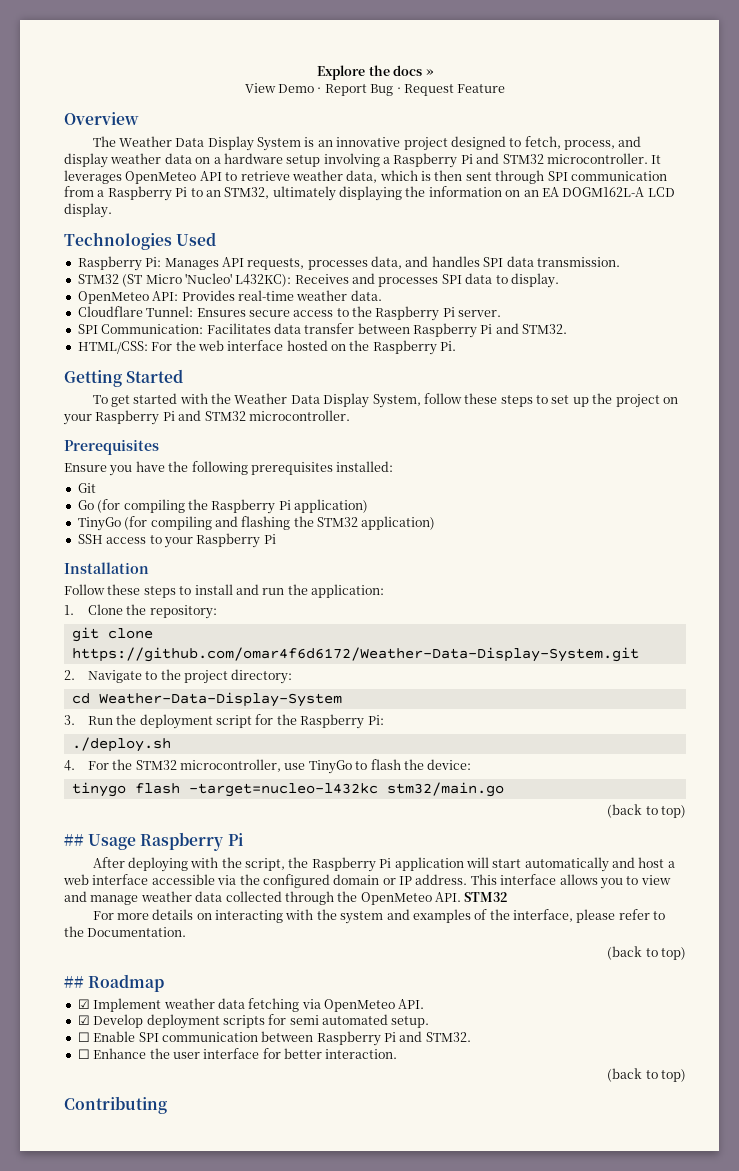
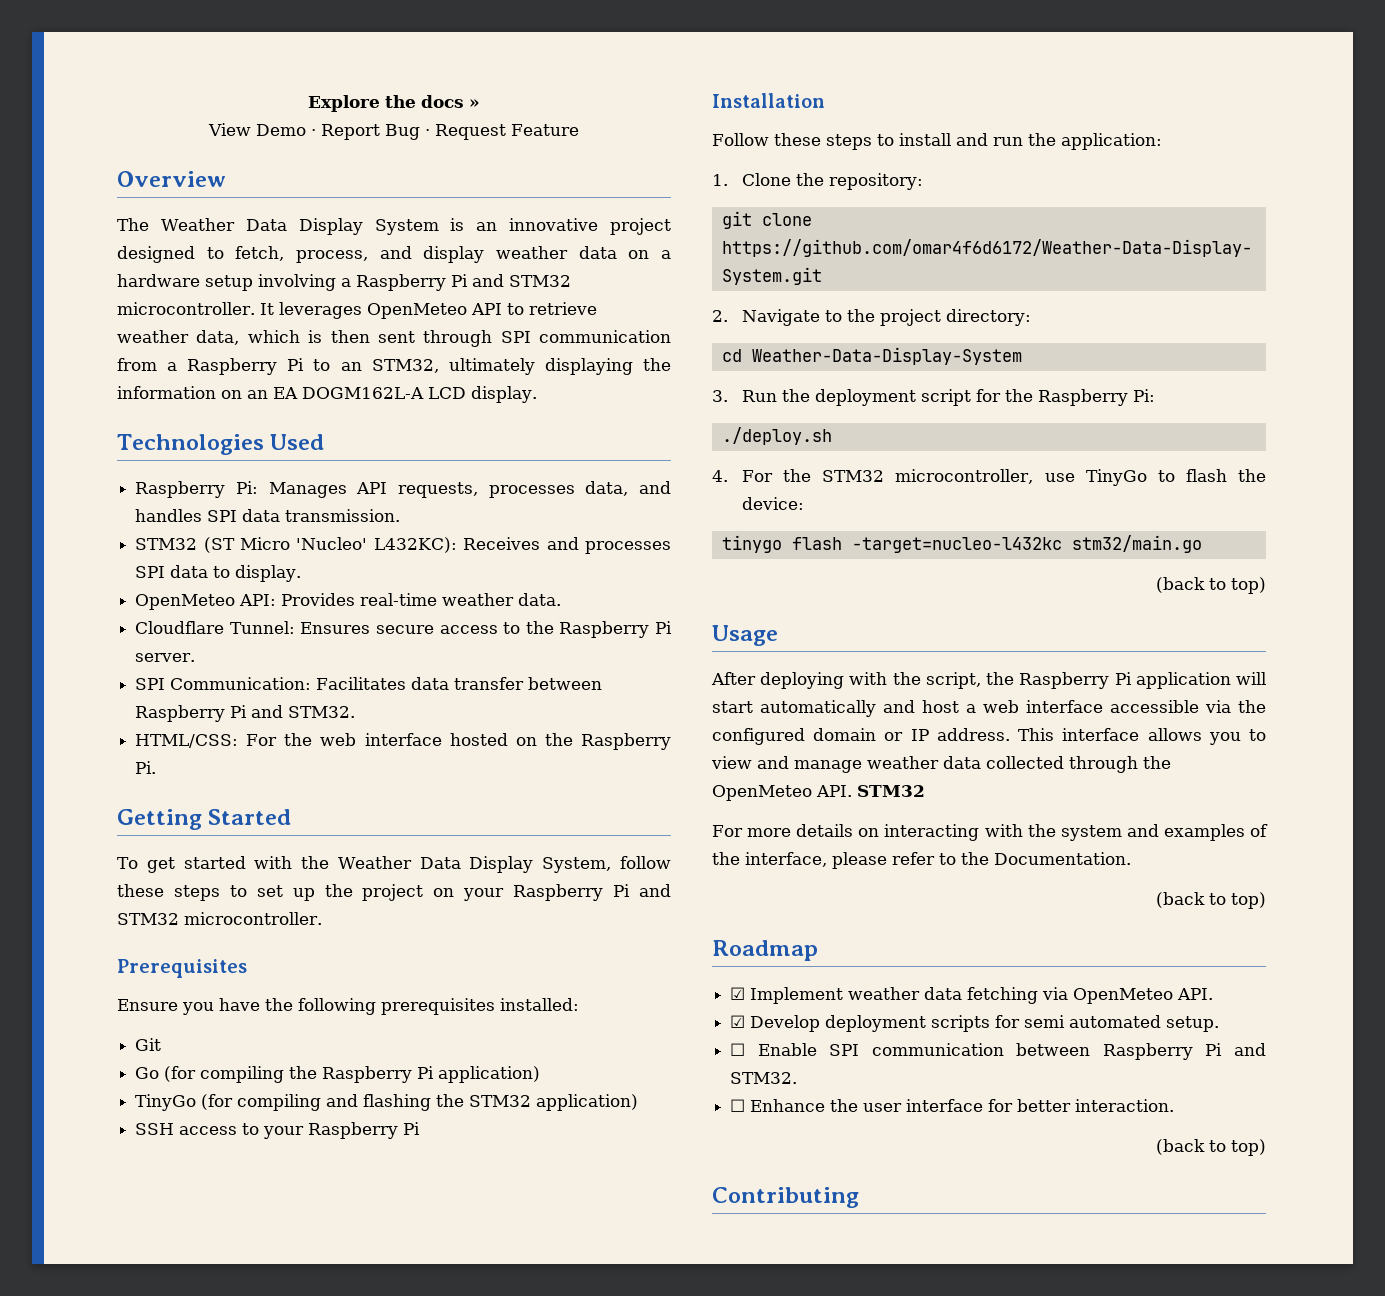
- ## Usage Raspberry Pi
+ Usage
- ## Roadmap
+ Roadmap

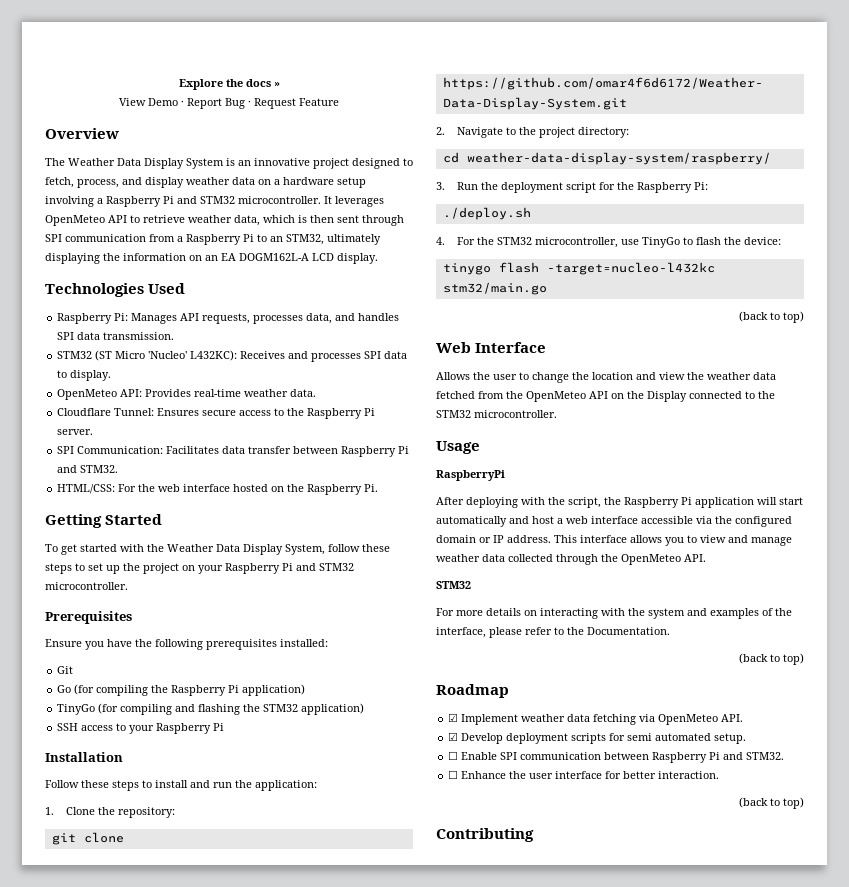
- cd Weather-Data-Display-System
+ cd weather-data-display-system/raspberry/
+ Web Interface
+ Allows the user to change the location and view the weather data fetched from the OpenMeteo API on the Display connected to the STM32 microcontroller.
+ RaspberryPi
- This interface allows you to view and manage weather data collected through the OpenMeteo API. STM32
+ This interface allows you to view and manage weather data collected through the OpenMeteo API.
+ STM32

